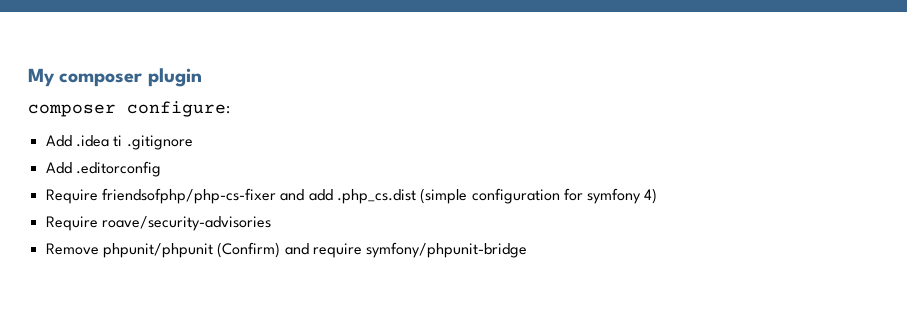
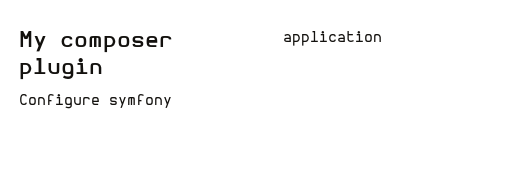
- composer configure:
- Add .idea ti .gitignore
- Add .editorconfig
- Require friendsofphp/php-cs-fixer and add .php_cs.dist (simple configuration for symfony 4)
- Require roave/security-advisories
- Remove phpunit/phpunit (Confirm) and require symfony/phpunit-bridge
+ Configure symfony application

